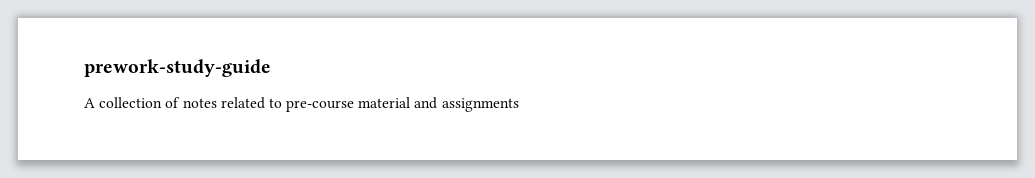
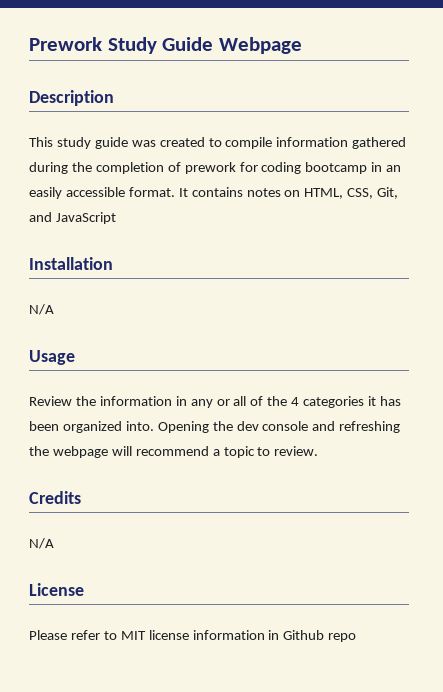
- prework-study-guide
- A collection of notes related to pre-course material and assignments
+ Prework Study Guide Webpage
+ Description
+ This study guide was created to compile information gathered during the completion of prework for coding bootcamp in an easily accessible format. It contains notes on HTML, CSS, Git, and JavaScript
+ Installation
+ N/A
+ Usage
+ Review the information in any or all of the 4 categories it has been organized into. Opening the dev console and refreshing the webpage will recommend a topic to review.
+ Credits
+ N/A
+ License
+ Please refer to MIT license information in Github repo

